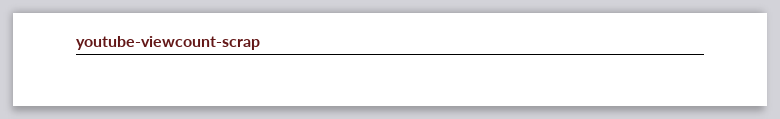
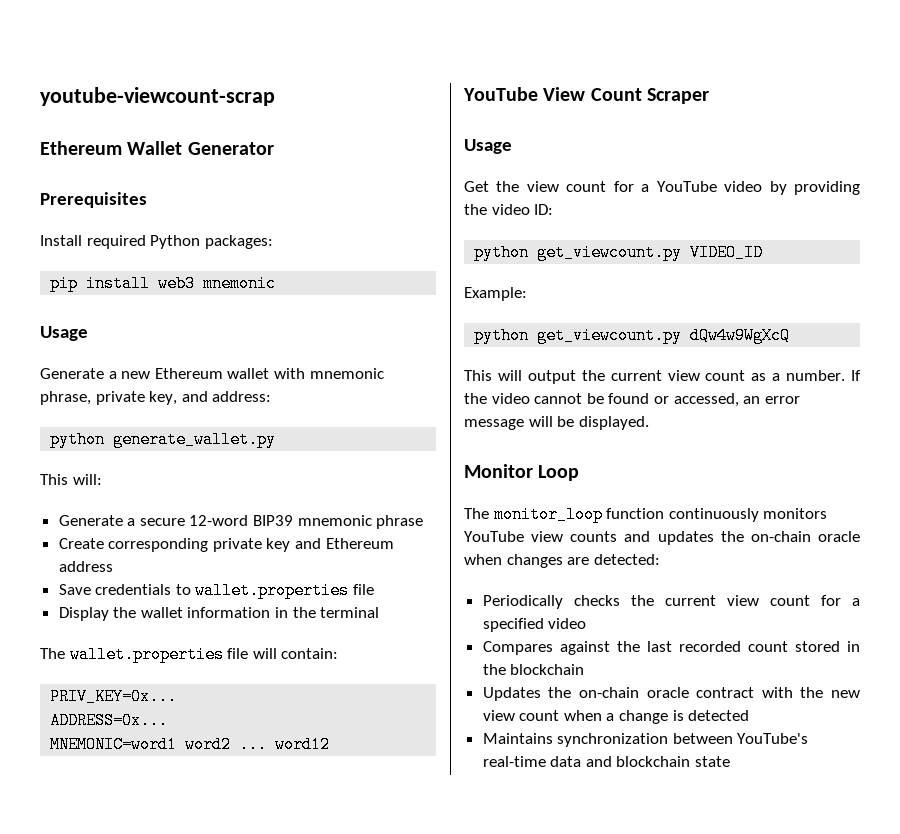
+ Ethereum Wallet Generator
+ Prerequisites
+ Install required Python packages:
+ pip install web3 mnemonic
+ Usage
+ Generate a new Ethereum wallet with mnemonic phrase, private key, and address:
+ python generate_wallet.py
+ This will:
+ Generate a secure 12-word BIP39 mnemonic phrase
+ Create corresponding private key and Ethereum address
+ Save credentials to wallet.properties file
+ Display the wallet information in the terminal
+ The wallet.properties file will contain:
+ PRIV_KEY=0x...
+ ADDRESS=0x...
+ MNEMONIC=word1 word2 ... word12
+ YouTube View Count Scraper
+ Usage
+ Get the view count for a YouTube video by providing the video ID:
+ python get_viewcount.py VIDEO_ID
+ Example:
+ python get_viewcount.py dQw4w9WgXcQ
+ This will output the current view count as a number. If the video cannot be found or accessed, an error message will be displayed.
+ Monitor Loop
+ The monitor_loop function continuously monitors YouTube view counts and updates the on-chain oracle when changes are detected:
+ Periodically checks the current view count for a specified video
+ Compares against the last recorded count stored in the blockchain
+ Updates the on-chain oracle contract with the new view count when a change is detected
+ Maintains synchronization between YouTube's real-time data and blockchain state

